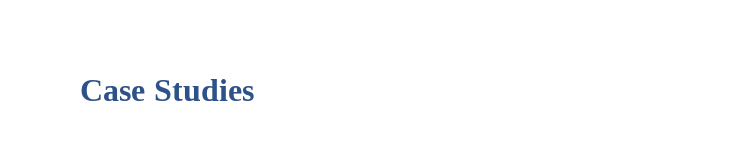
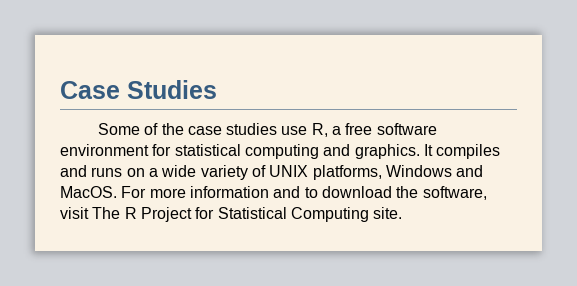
+ Some of the case studies use R, a free software environment for statistical computing and graphics. It compiles and runs on a wide variety of UNIX platforms, Windows and MacOS. For more information and to download the software, visit The R Project for Statistical Computing site.

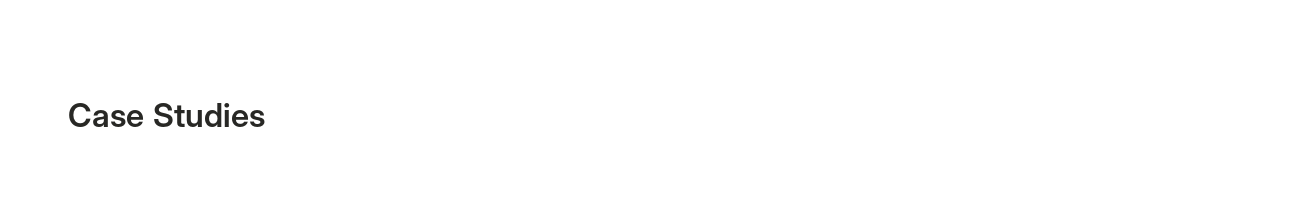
- Some of the case studies use R, a free software environment for statistical computing and graphics. It compiles and runs on a wide variety of UNIX platforms, Windows and MacOS. For more information and to download the software, visit The R Project for Statistical Computing site.

